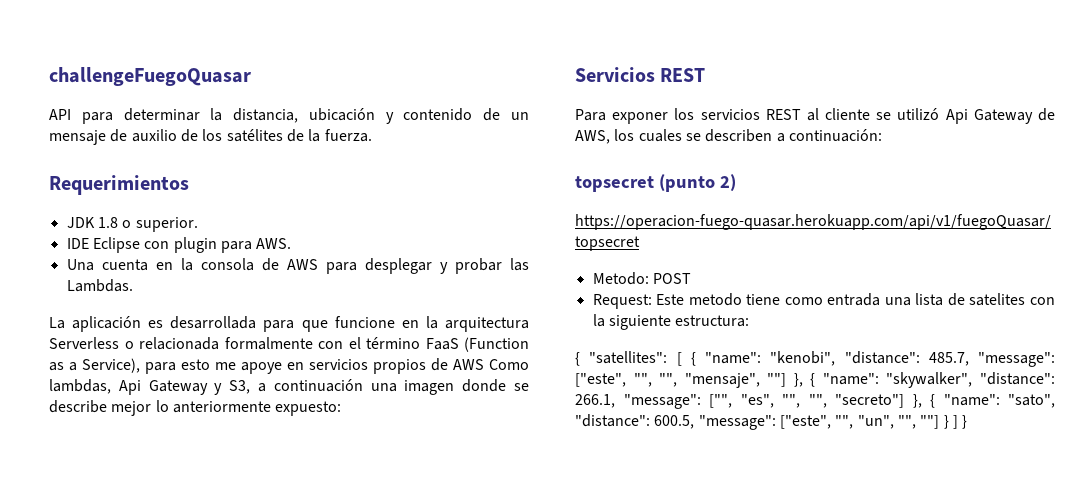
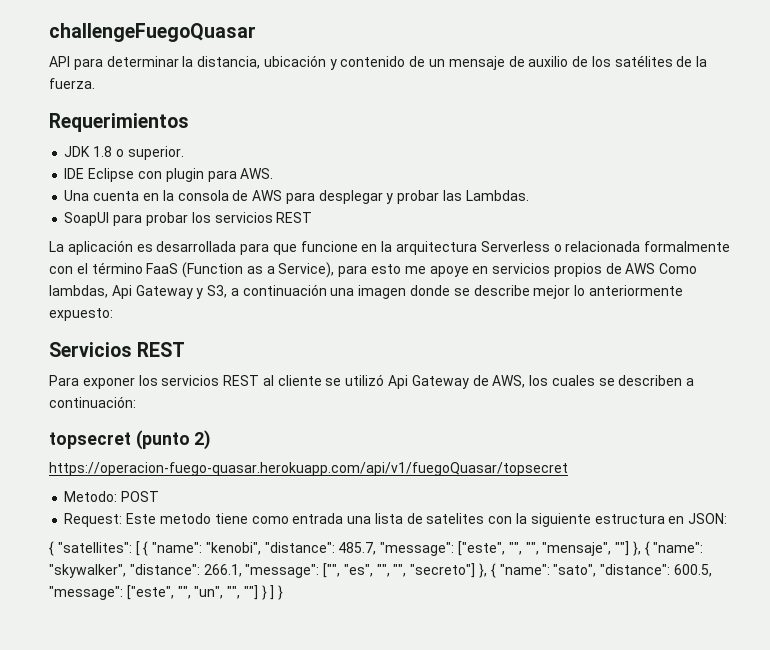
+ SoapUI para probar los servicios REST
- Request: Este metodo tiene como entrada una lista de satelites con la siguiente estructura:
+ Request: Este metodo tiene como entrada una lista de satelites con la siguiente estructura en JSON:

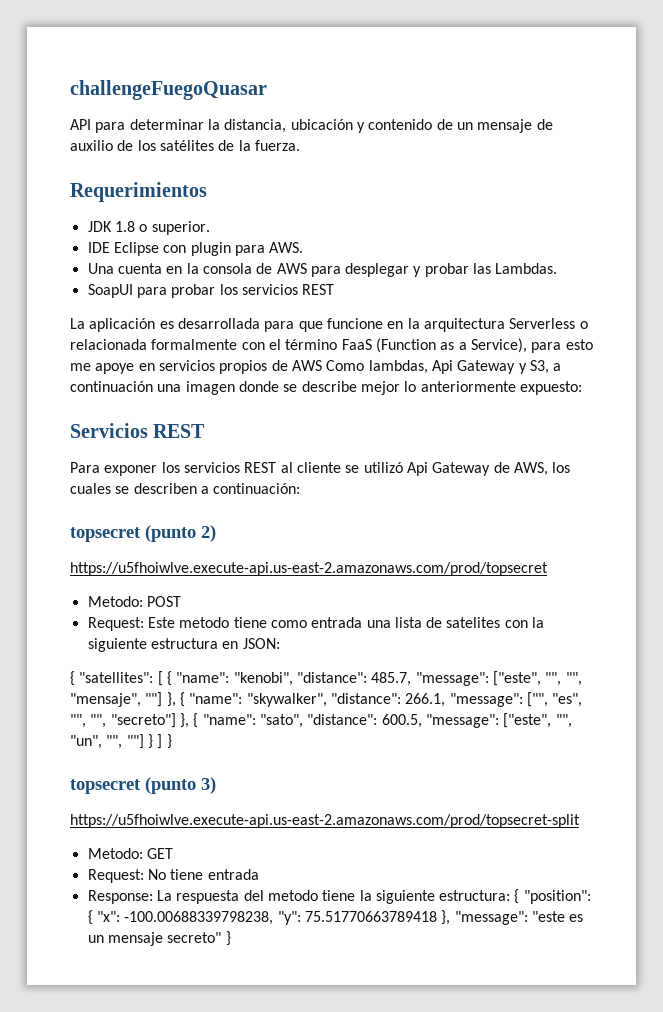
- https://operacion-fuego-quasar.herokuapp.com/api/v1/fuegoQuasar/topsecret
+ https://u5fhoiwlve.execute-api.us-east-2.amazonaws.com/prod/topsecret
+ topsecret (punto 3)
+ https://u5fhoiwlve.execute-api.us-east-2.amazonaws.com/prod/topsecret-split
+ Metodo: GET
+ Request: No tiene entrada
+ Response: La respuesta del metodo tiene la siguiente estructura: { "position": { "x": -100.00688339798238, "y": 75.51770663789418 }, "message": "este es un mensaje secreto" }

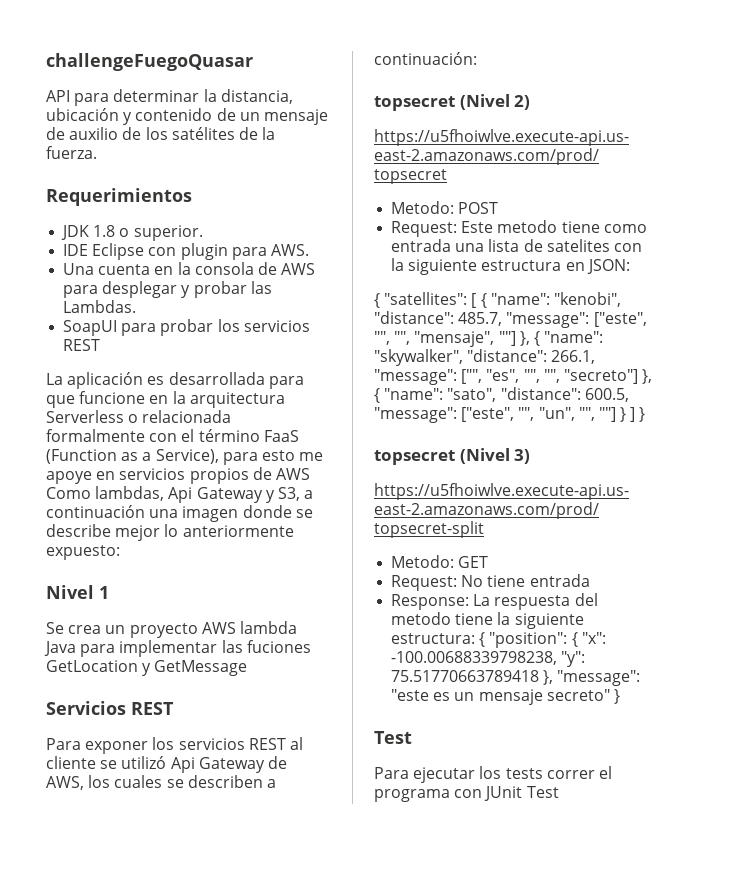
+ Nivel 1
+ Se crea un proyecto AWS lambda Java para implementar las fuciones GetLocation y GetMessage
- topsecret (punto 2)
+ topsecret (Nivel 2)
- topsecret (punto 3)
+ topsecret (Nivel 3)
  Response: La respuesta del metodo tiene la siguiente estructura: { "position": { "x": -100.00688339798238, "y": 75.51770663789418 }, "message": "este es un mensaje secreto" }
+ Test
+ Para ejecutar los tests correr el programa con JUnit Test

